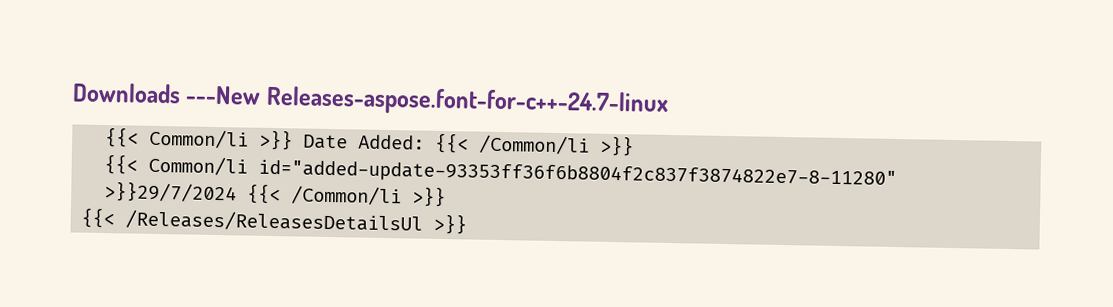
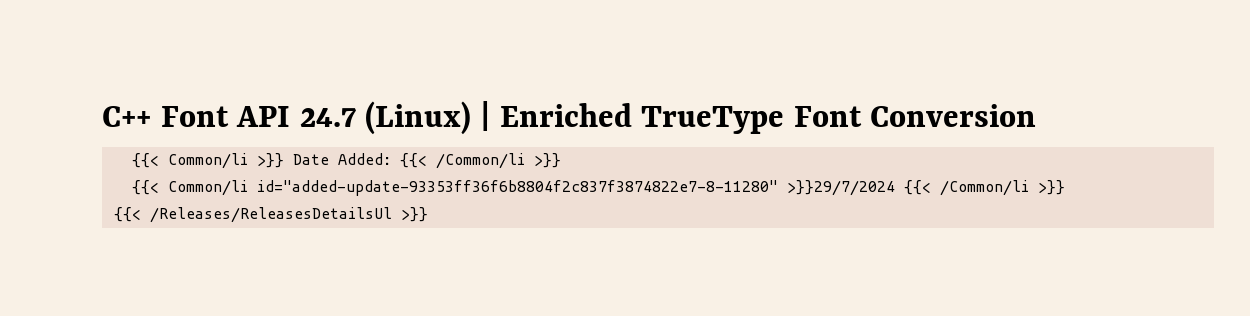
- Downloads ---New Releases-aspose.font-for-c++-24.7-linux
+ C++ Font API 24.7 (Linux) | Enriched TrueType Font Conversion

